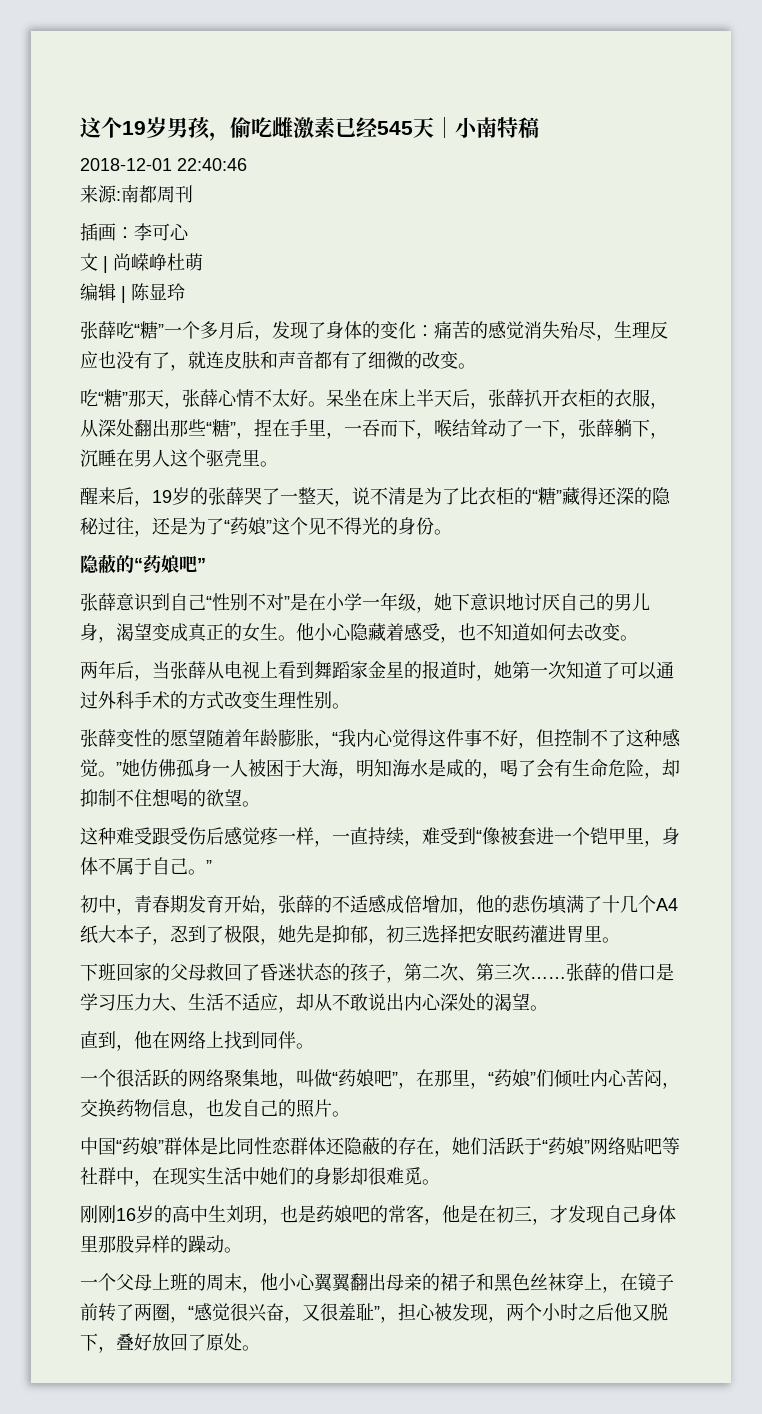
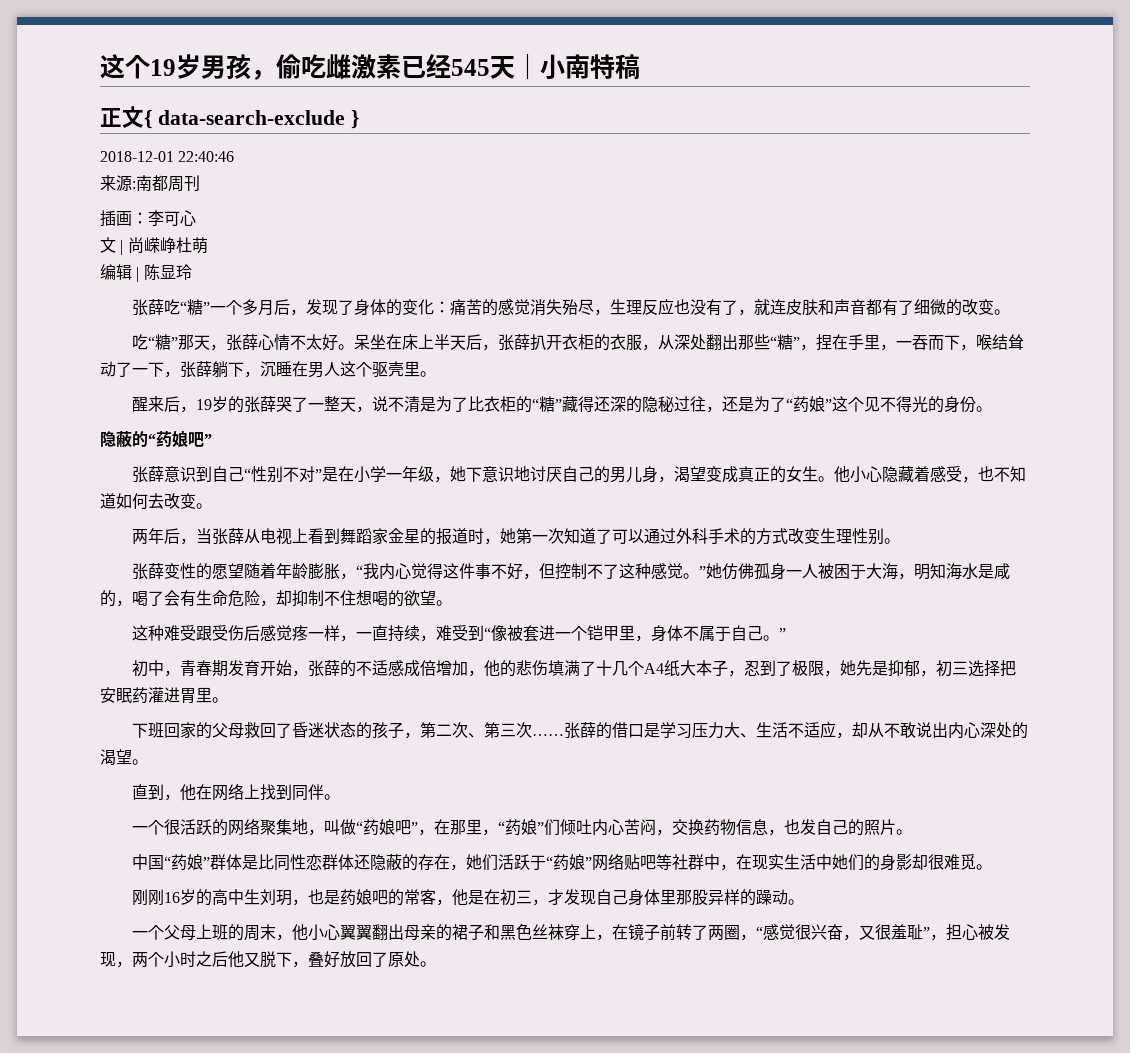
+ 正文{ data-search-exclude }

